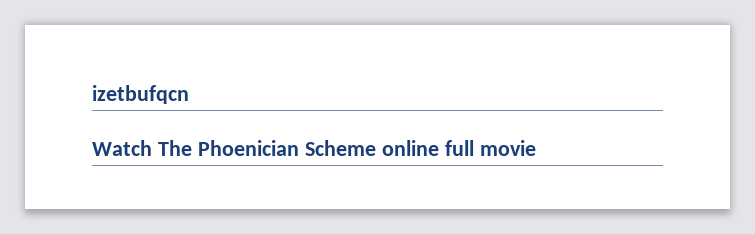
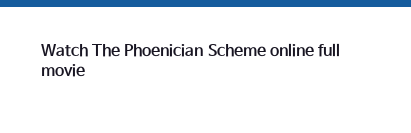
- izetbufqcn

